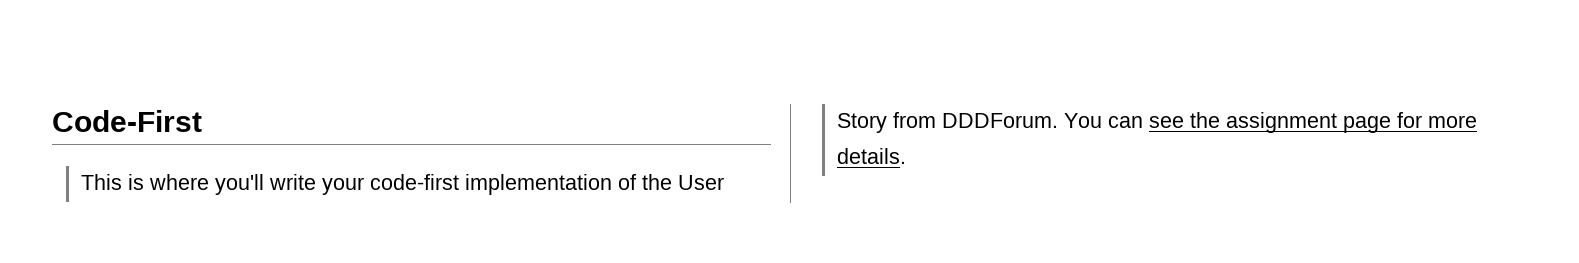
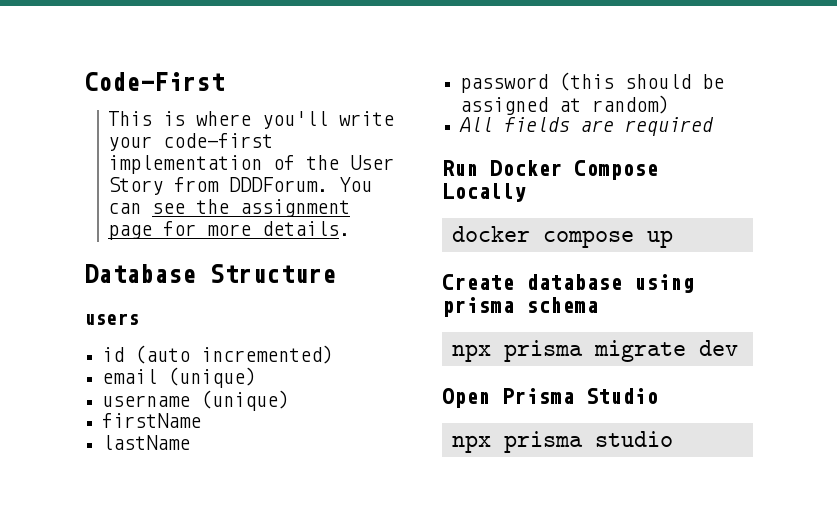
+ Database Structure
+ users
+ id (auto incremented)
+ email (unique)
+ username (unique)
+ firstName
+ lastName
+ password (this should be assigned at random)
+ All fields are required
+ Run Docker Compose Locally
+ docker compose up
+ Create database using prisma schema
+ npx prisma migrate dev
+ Open Prisma Studio
+ npx prisma studio

